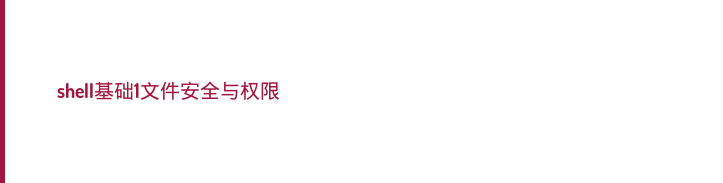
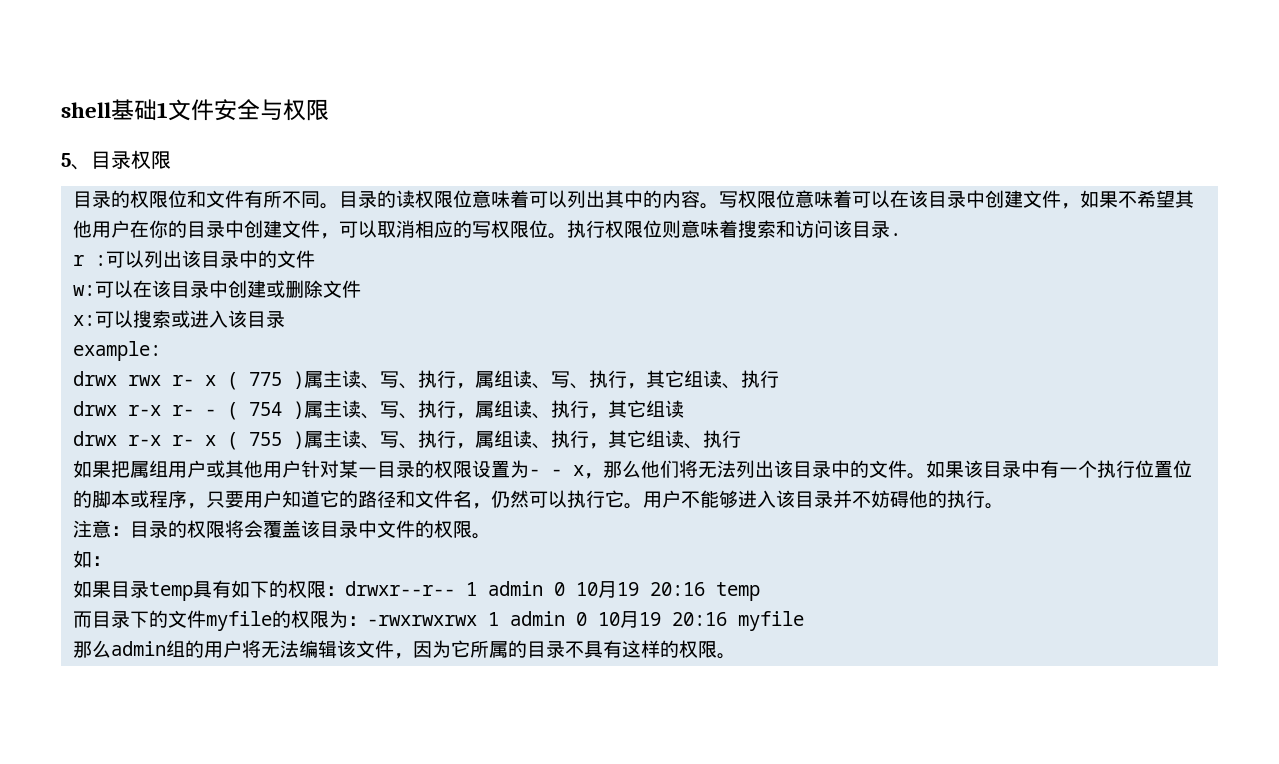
+ 5、目录权限
+ 目录的权限位和文件有所不同。目录的读权限位意味着可以列出其中的内容。写权限位意味着可以在该目录中创建文件，如果不希望其他用户在你的目录中创建文件，可以取消相应的写权限位。执行权限位则意味着搜索和访问该目录.
+ r :可以列出该目录中的文件
+ w:可以在该目录中创建或删除文件
+ x:可以搜索或进入该目录
+ example:
+ drwx rwx r- x ( 775 )属主读、写、执行，属组读、写、执行，其它组读、执行
+ drwx r-x r- - ( 754 )属主读、写、执行，属组读、执行，其它组读
+ drwx r-x r- x ( 755 )属主读、写、执行，属组读、执行，其它组读、执行
+ 如果把属组用户或其他用户针对某一目录的权限设置为- - x，那么他们将无法列出该目录中的文件。如果该目录中有一个执行位置位的脚本或程序，只要用户知道它的路径和文件名，仍然可以执行它。用户不能够进入该目录并不妨碍他的执行。
+ 注意：目录的权限将会覆盖该目录中文件的权限。
+ 如：
+ 如果目录temp具有如下的权限：drwxr--r-- 1 admin 0 10月19 20:16 temp
+ 而目录下的文件myfile的权限为：-rwxrwxrwx 1 admin 0 10月19 20:16 myfile
+ 那么admin组的用户将无法编辑该文件，因为它所属的目录不具有这样的权限。

